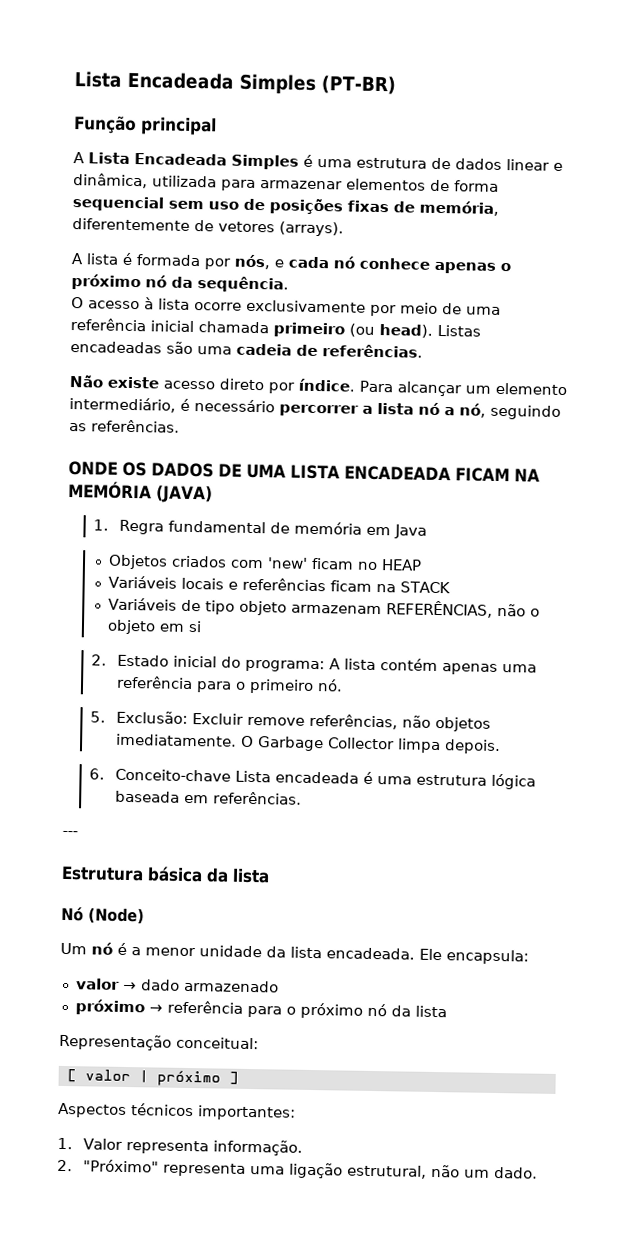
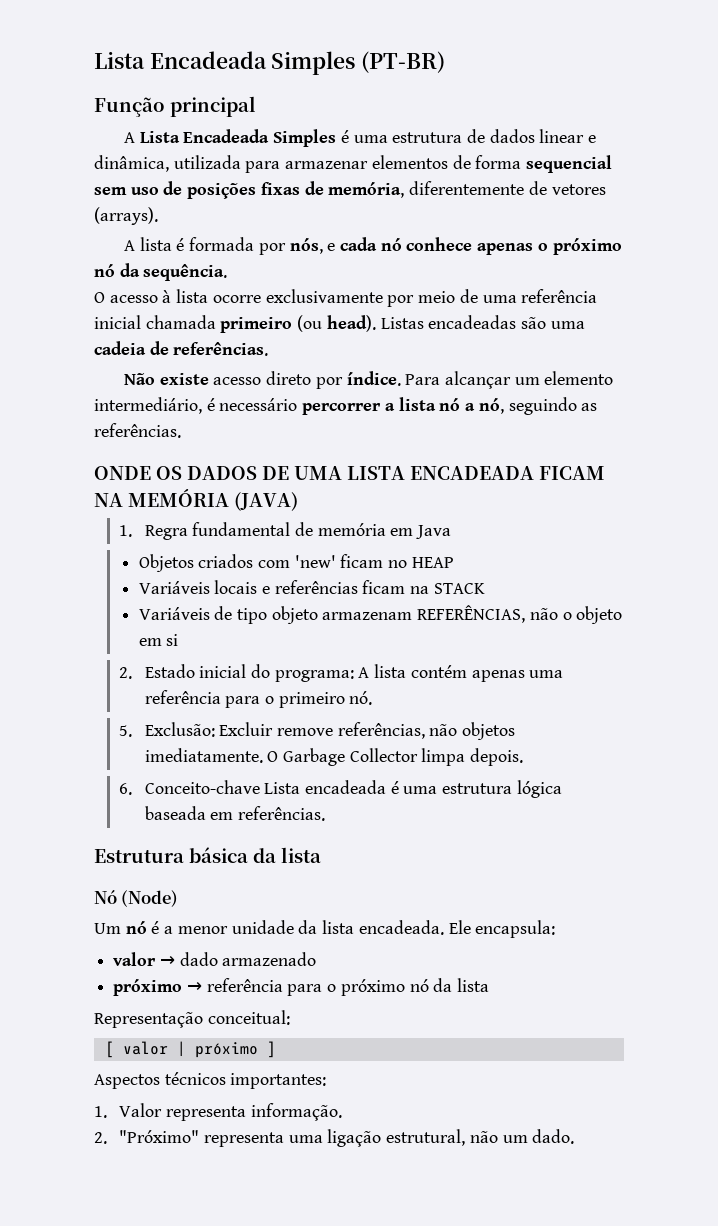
- ---

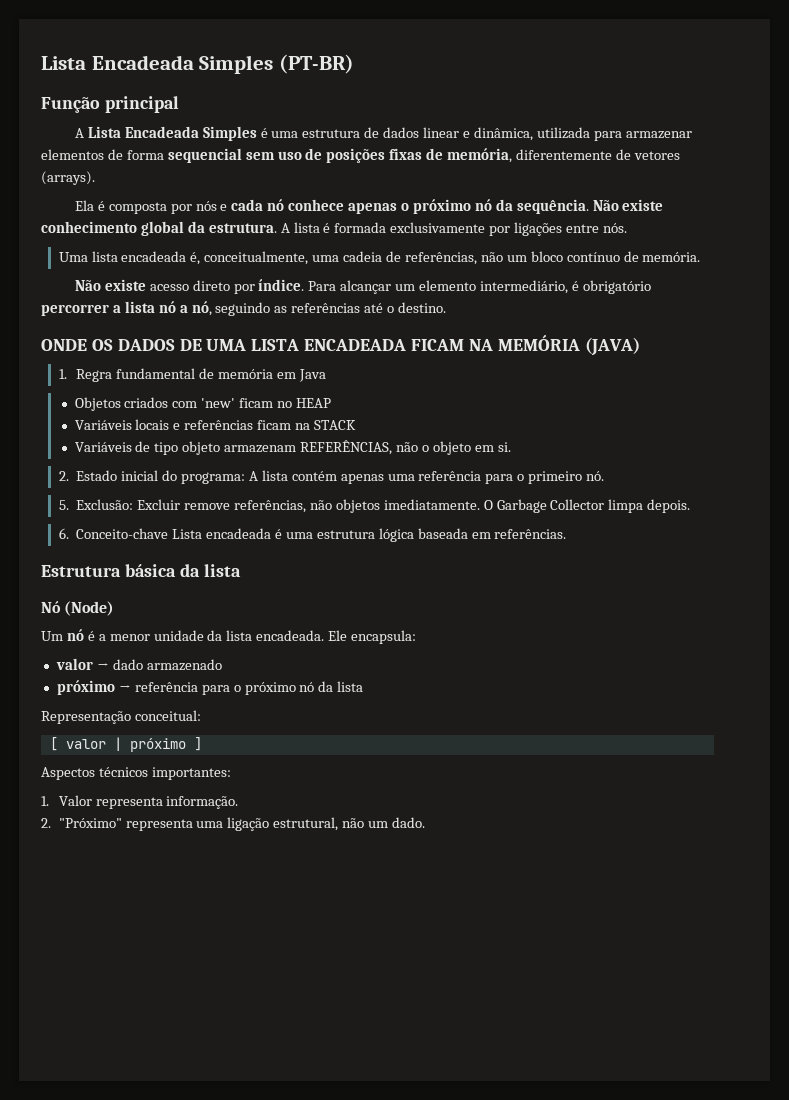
- A lista é formada por nós, e cada nó conhece apenas o próximo nó da sequência.
- O acesso à lista ocorre exclusivamente por meio de uma referência inicial chamada primeiro (ou head). Listas encadeadas são uma cadeia de referências.
+ Ela é composta por nós e cada nó conhece apenas o próximo nó da sequência. Não existe conhecimento global da estrutura. A lista é formada exclusivamente por ligações entre nós.
+ Uma lista encadeada é, conceitualmente, uma cadeia de referências, não um bloco contínuo de memória.
- Para alcançar um elemento intermediário, é necessário percorrer a lista nó a nó, seguindo as referências.
+ Para alcançar um elemento intermediário, é obrigatório percorrer a lista nó a nó, seguindo as referências até o destino.
- Variáveis de tipo objeto armazenam REFERÊNCIAS, não o objeto em si
+ Variáveis de tipo objeto armazenam REFERÊNCIAS, não o objeto em si.

